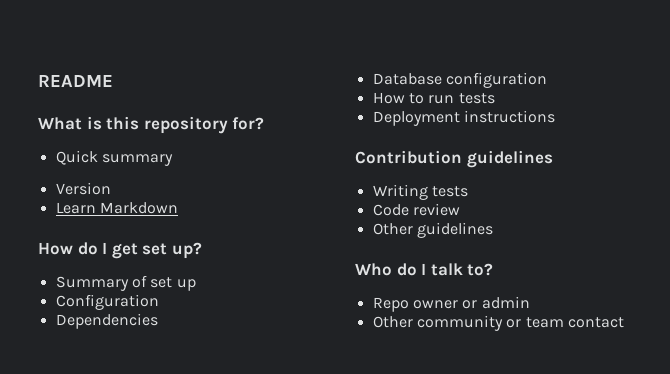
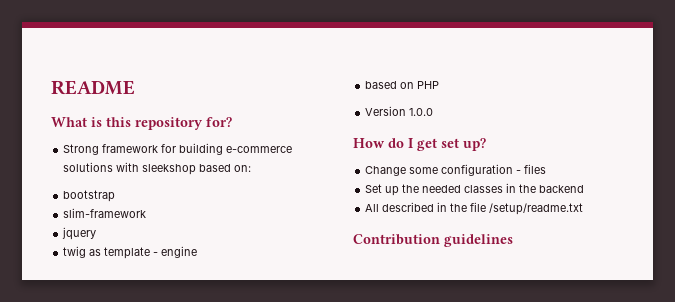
- Quick summary
+ Strong framework for building e-commerce solutions with sleekshop based on:
+ bootstrap
+ slim-framework
+ jquery
+ twig as template - engine
+ based on PHP
- Version
- Learn Markdown
+ Version 1.0.0
- Summary of set up
- Configuration
- Dependencies
- Database configuration
- How to run tests
- Deployment instructions
+ Change some configuration - files
+ Set up the needed classes in the backend
+ All described in the file /setup/readme.txt
  Contribution guidelines
- Writing tests
- Code review
- Other guidelines
- Who do I talk to?
- Repo owner or admin
- Other community or team contact

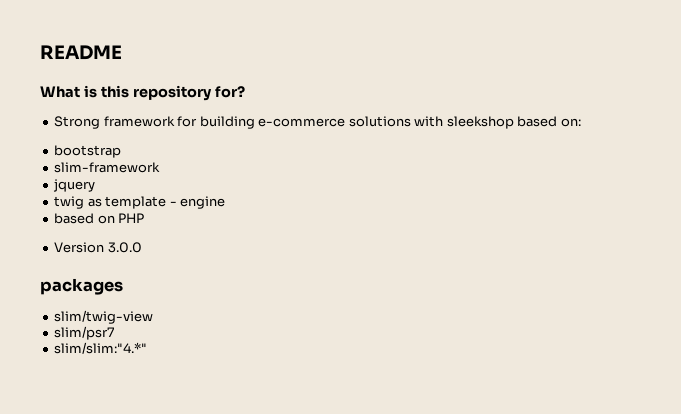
- Version 1.0.0
- How do I get set up?
- Change some configuration - files
- Set up the needed classes in the backend
- All described in the file /setup/readme.txt
- Contribution guidelines
+ Version 3.0.0
+ packages
+ slim/twig-view
+ slim/psr7
+ slim/slim:"4.*"

